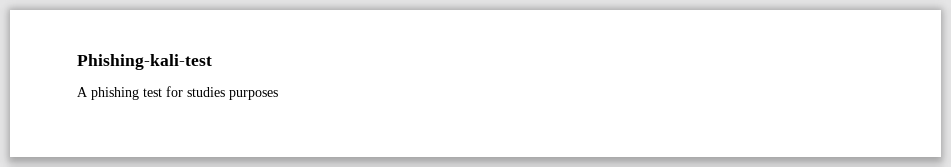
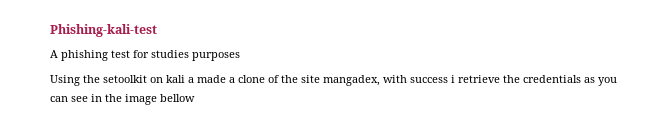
+ Using the setoolkit on kali a made a clone of the site mangadex, with success i retrieve the credentials as you can see in the image bellow

